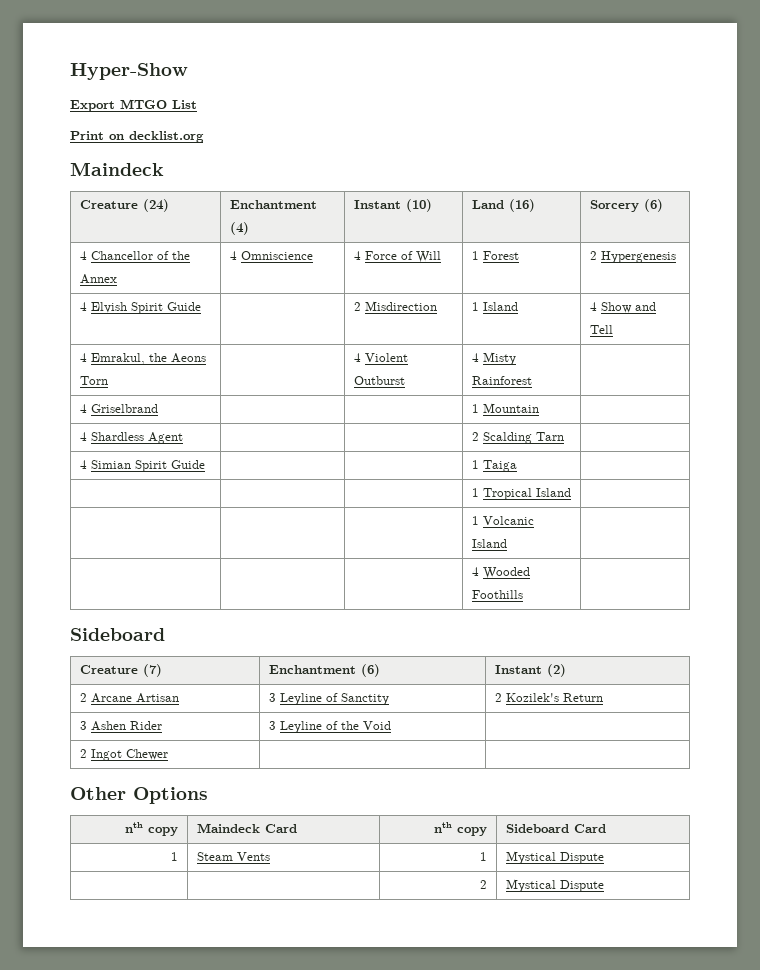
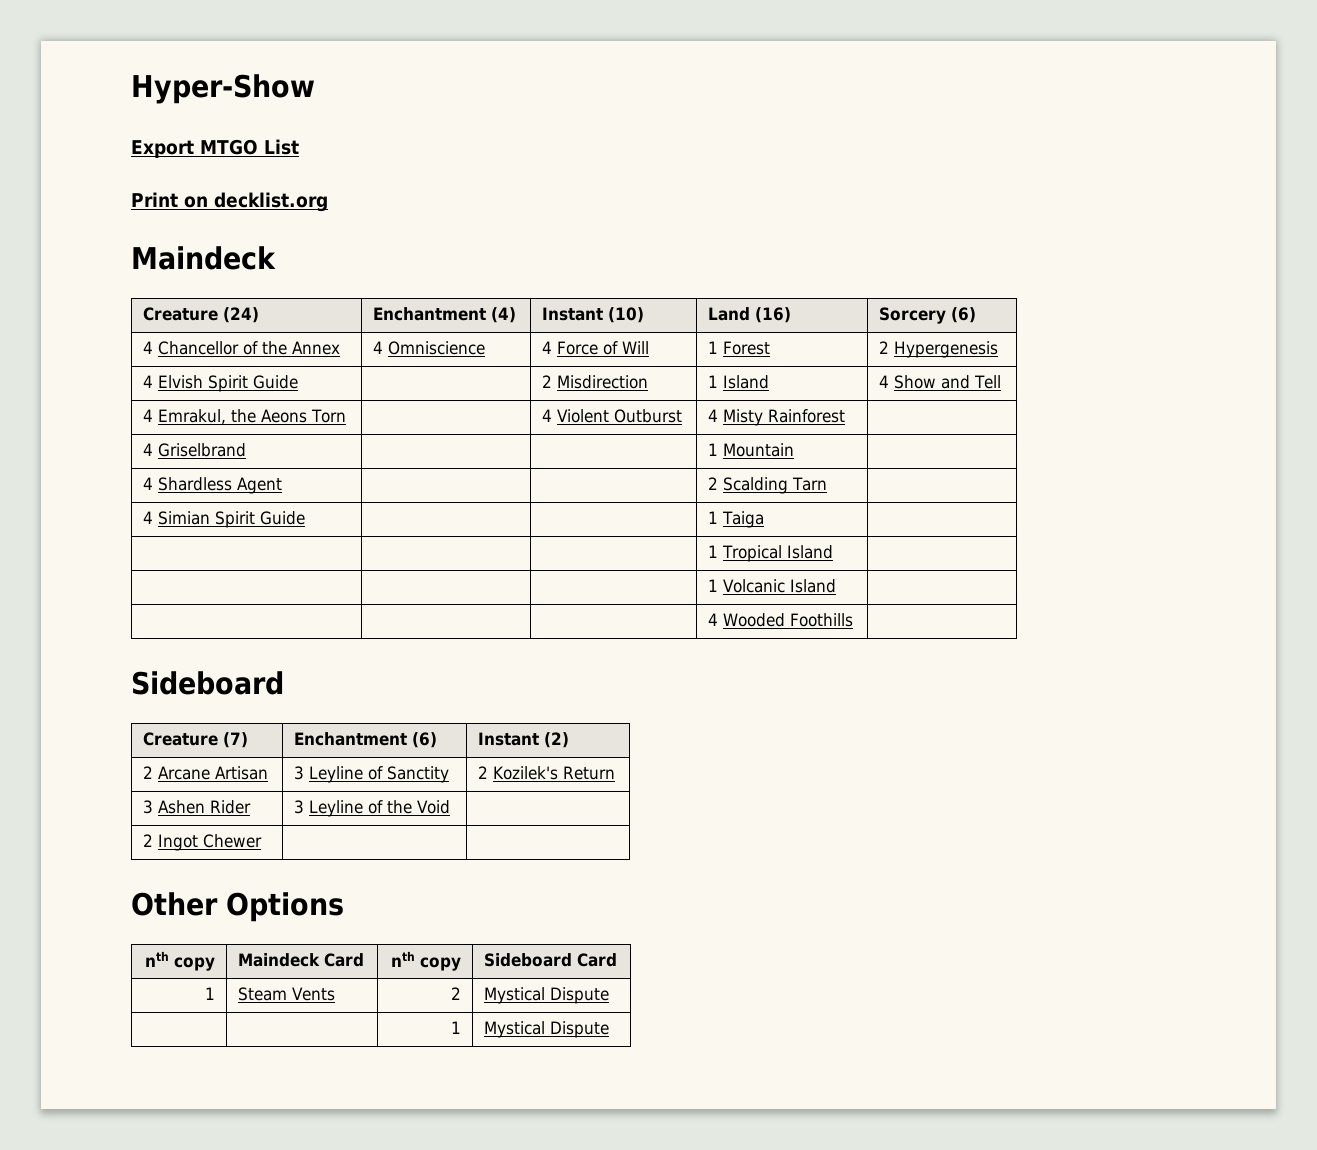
- 1 | Steam Vents | 1 | Mystical Dispute
+ 1 | Steam Vents | 2 | Mystical Dispute
- | | 2 | Mystical Dispute
+ | | 1 | Mystical Dispute

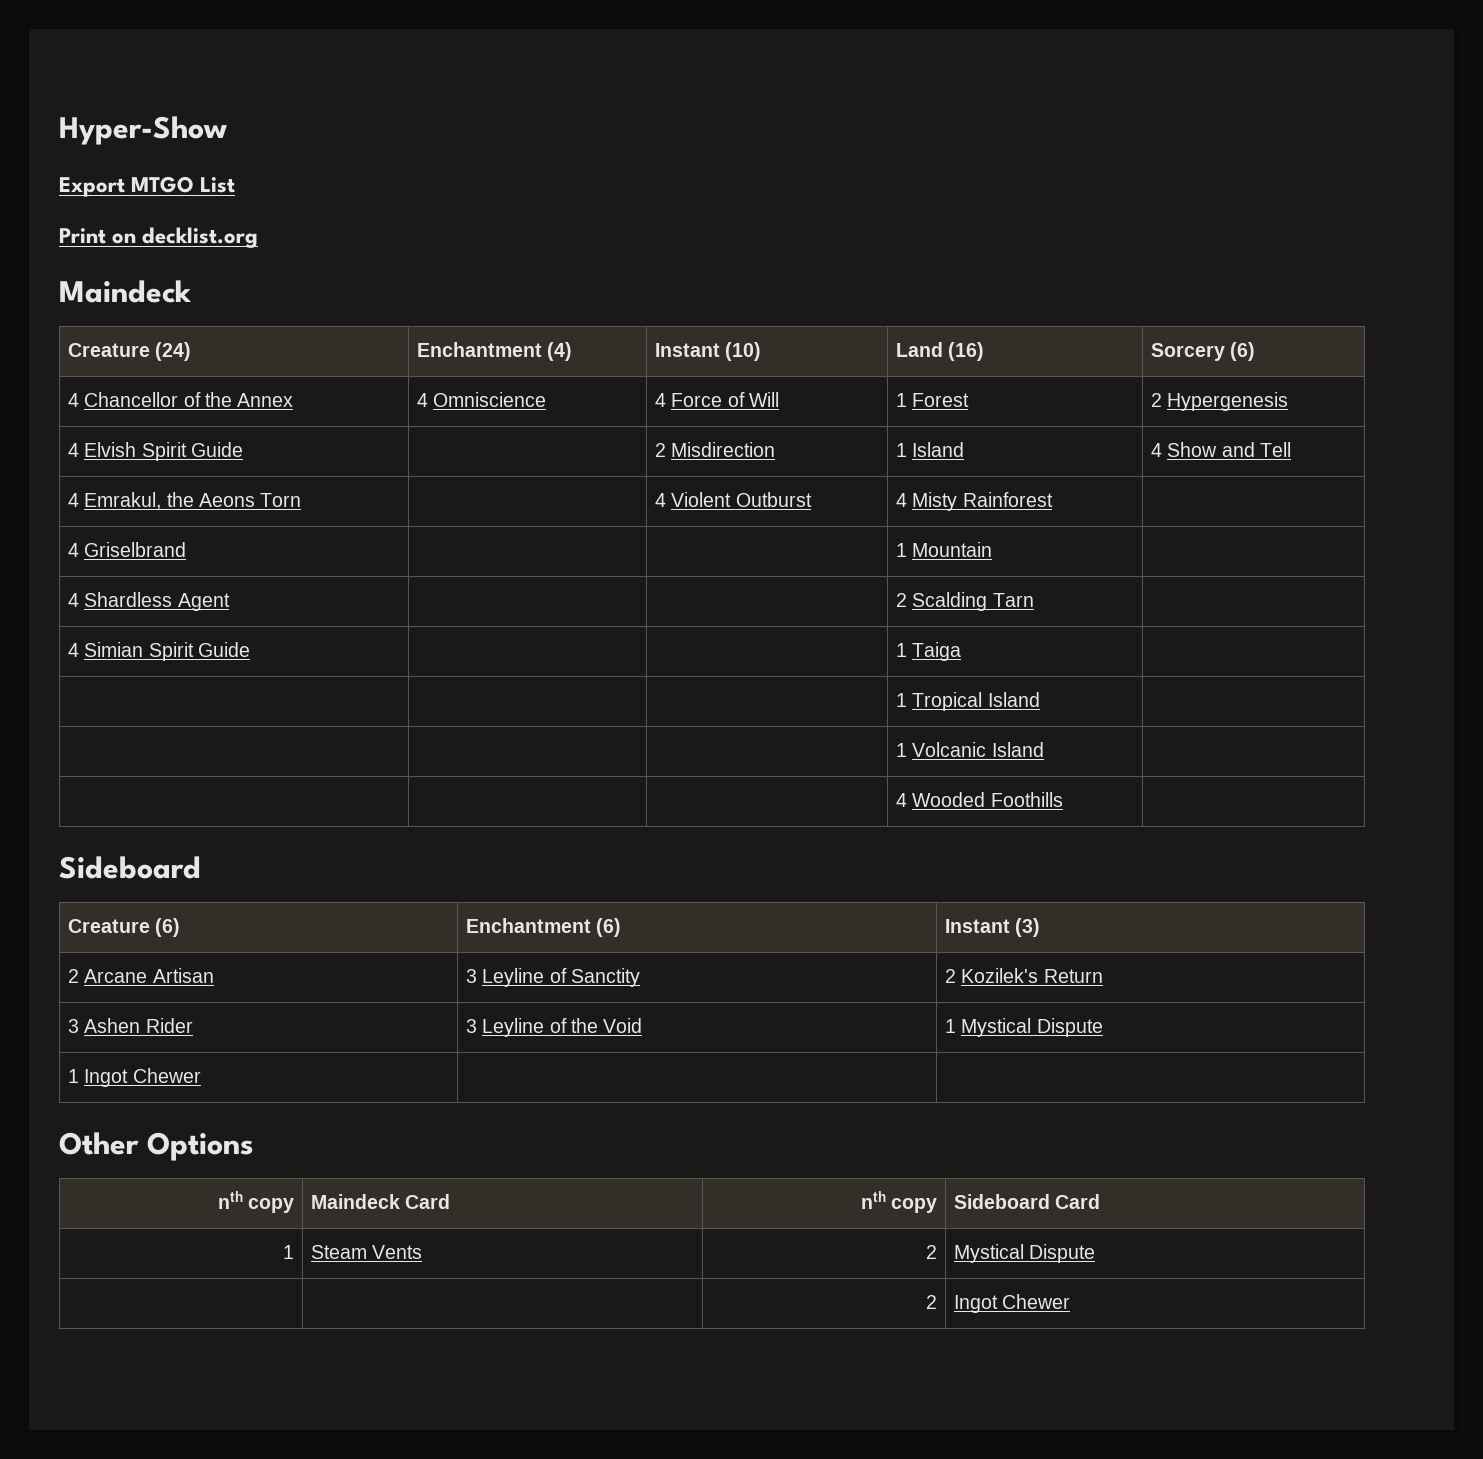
- Creature (7) | Enchantment (6) | Instant (2)
+ Creature (6) | Enchantment (6) | Instant (3)
- 3 Ashen Rider | 3 Leyline of the Void |
- 2 Ingot Chewer | |
+ 3 Ashen Rider | 3 Leyline of the Void | 1 Mystical Dispute
+ 1 Ingot Chewer | |
- | | 1 | Mystical Dispute
+ | | 2 | Ingot Chewer

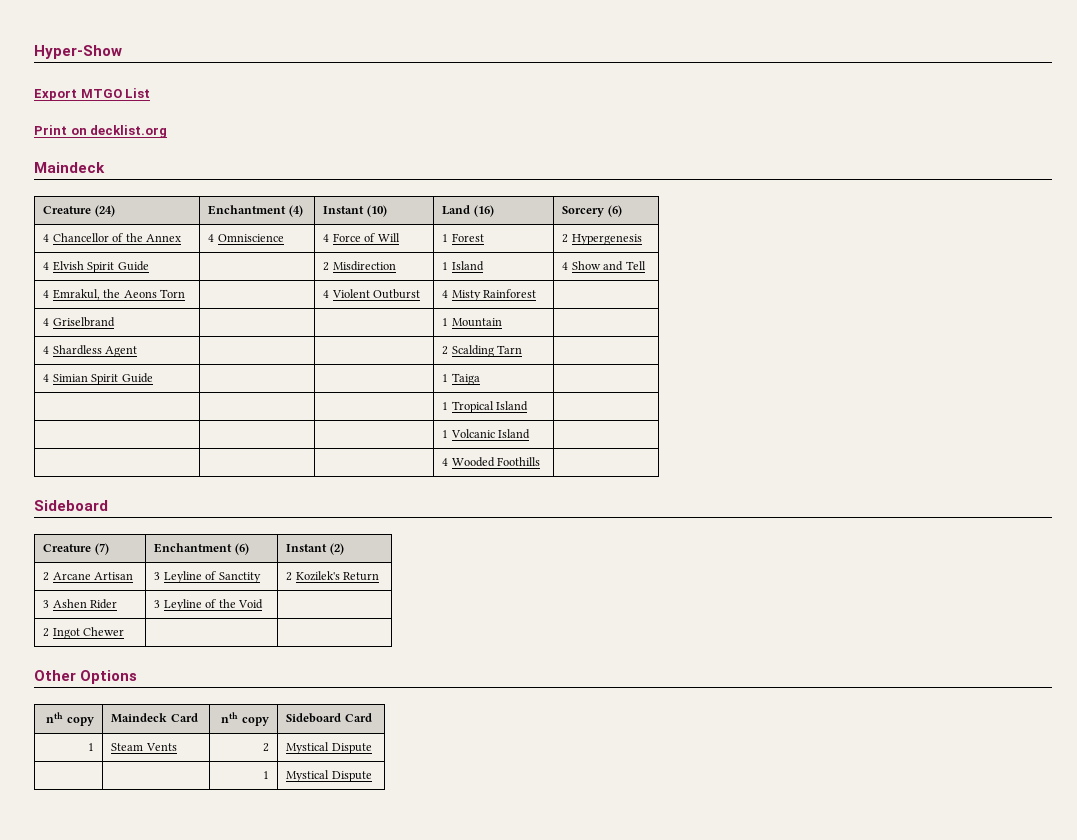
- Creature (6) | Enchantment (6) | Instant (3)
+ Creature (7) | Enchantment (6) | Instant (2)
- 3 Ashen Rider | 3 Leyline of the Void | 1 Mystical Dispute
- 1 Ingot Chewer | |
+ 3 Ashen Rider | 3 Leyline of the Void |
+ 2 Ingot Chewer | |
- | | 2 | Ingot Chewer
+ | | 1 | Mystical Dispute

